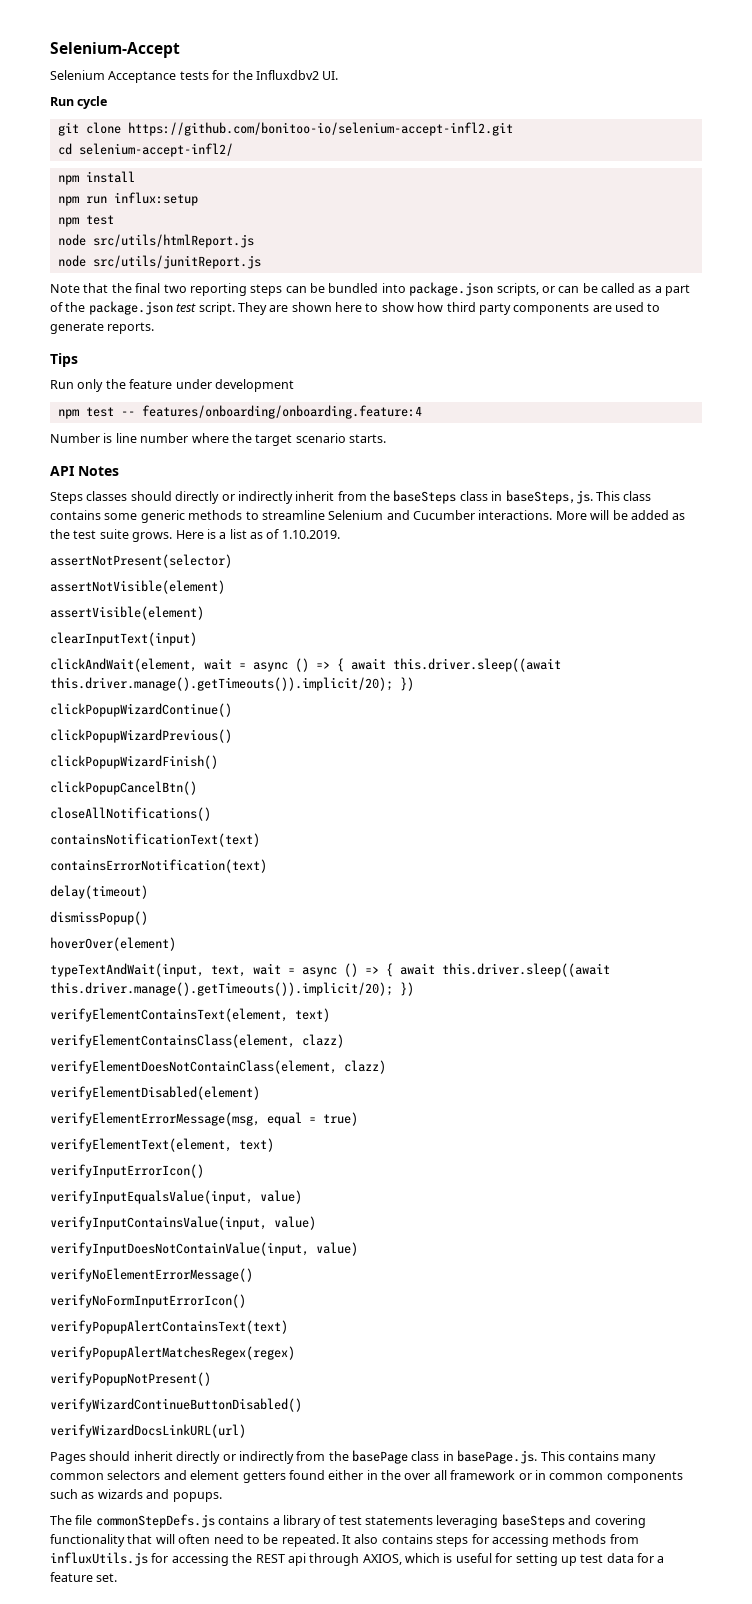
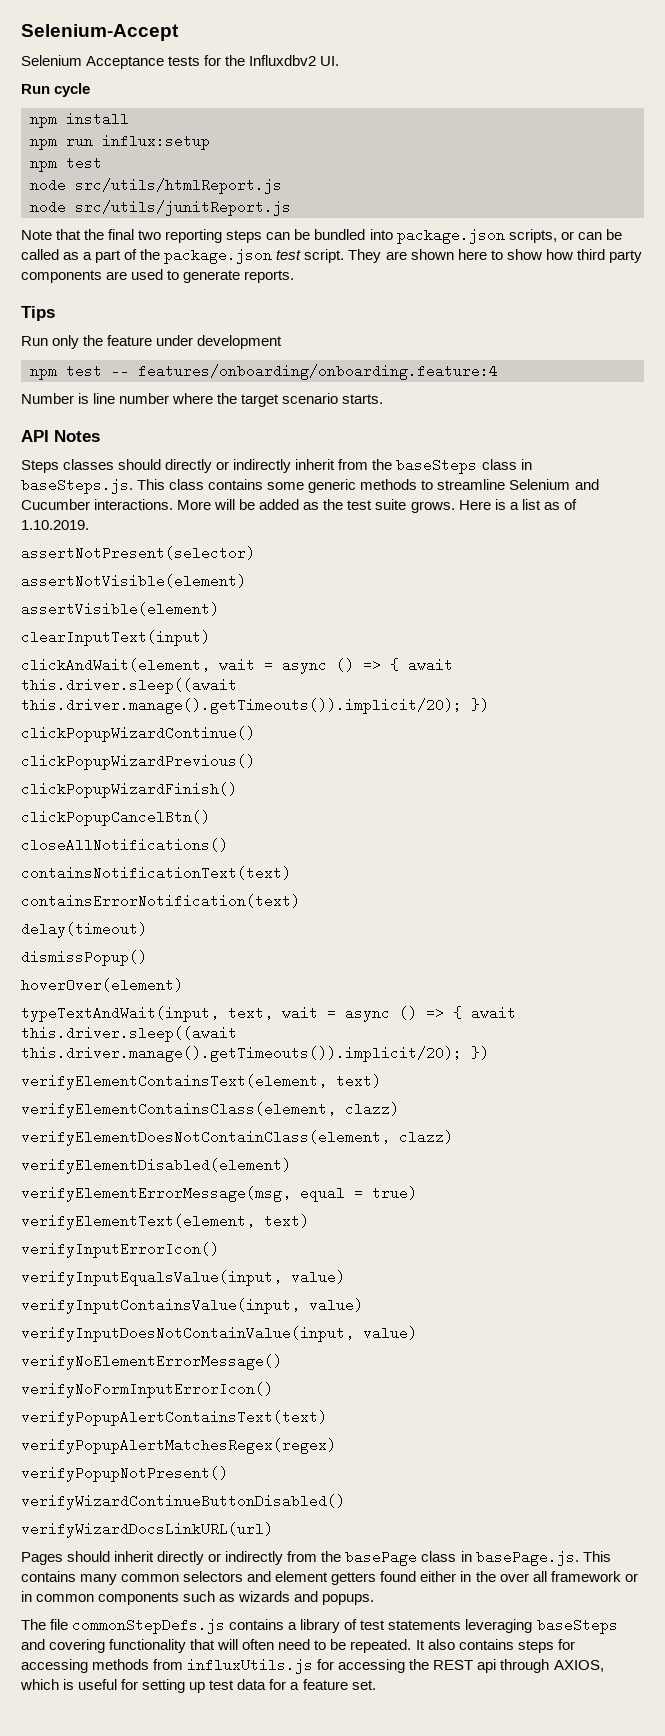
- git clone https://github.com/bonitoo-io/selenium-accept-infl2.git
- cd selenium-accept-infl2/
- Steps classes should directly or indirectly inherit from the baseSteps class in baseSteps,js. This class contains some generic methods to streamline Selenium and Cucumber interactions.
+ Steps classes should directly or indirectly inherit from the baseSteps class in baseSteps.js. This class contains some generic methods to streamline Selenium and Cucumber interactions.

